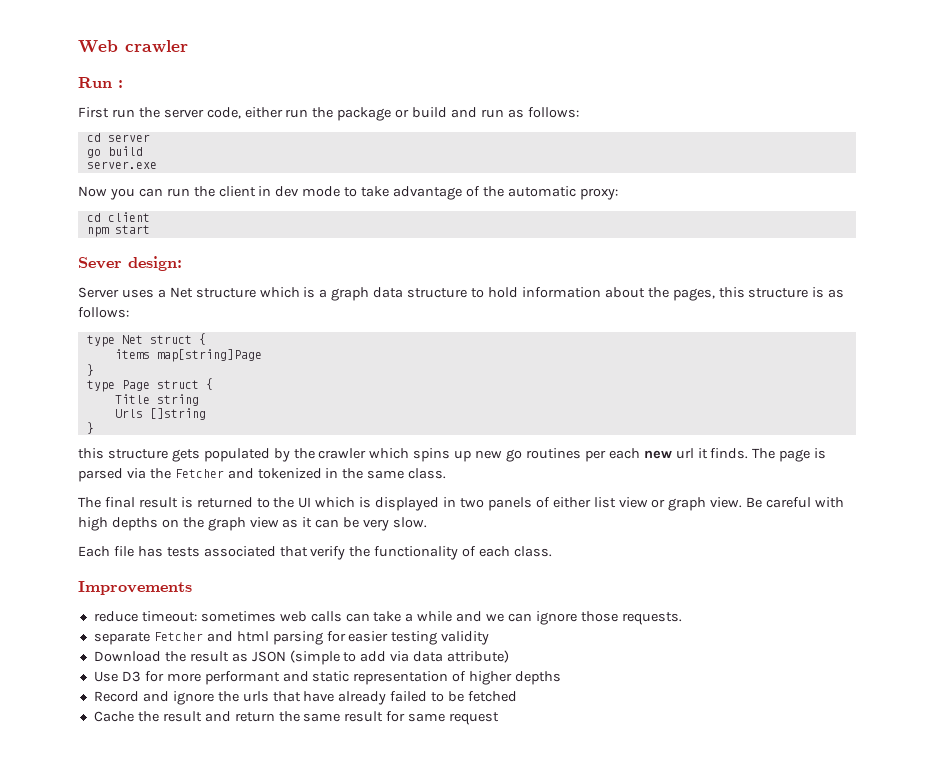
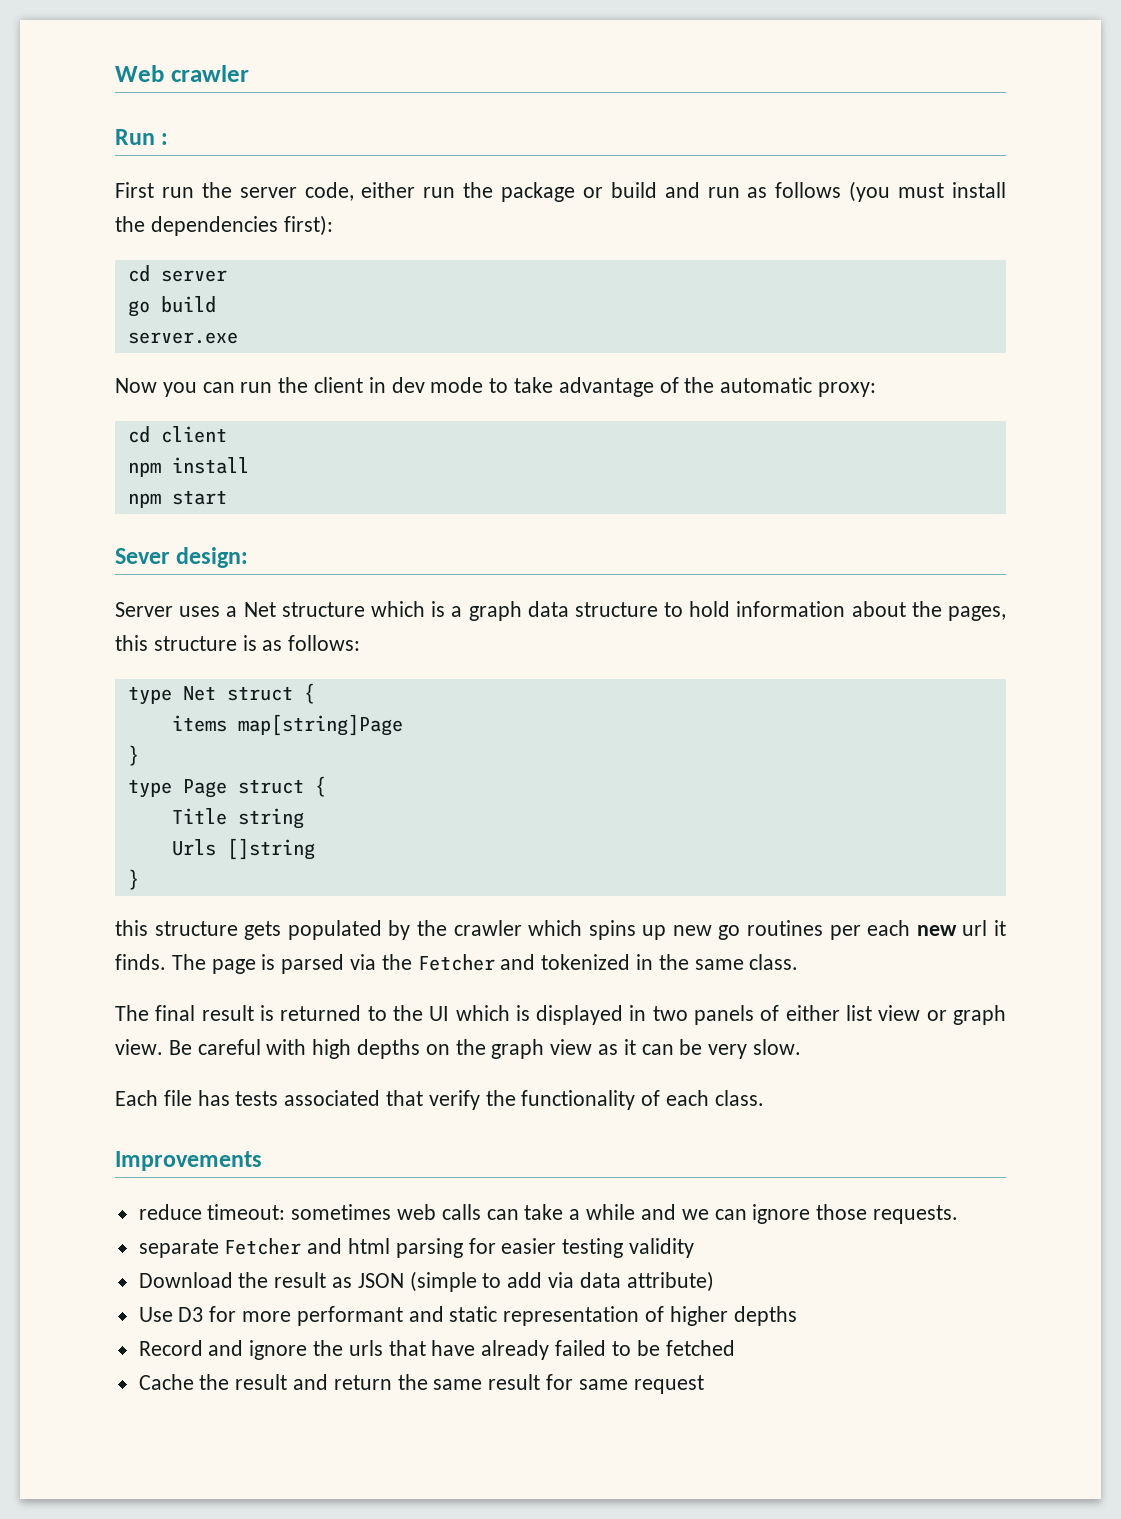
- First run the server code, either run the package or build and run as follows:
+ First run the server code, either run the package or build and run as follows (you must install the dependencies first):
+ npm install

